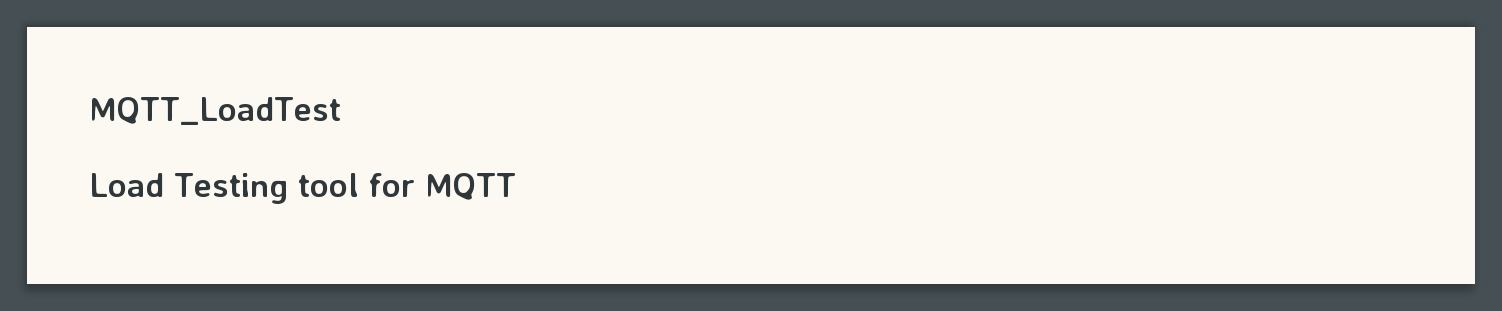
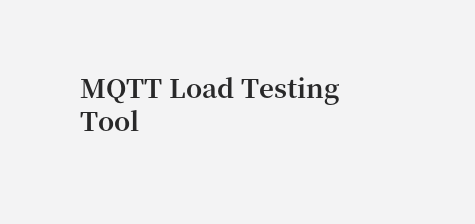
- MQTT_LoadTest
- Load Testing tool for MQTT
+ MQTT Load Testing Tool

